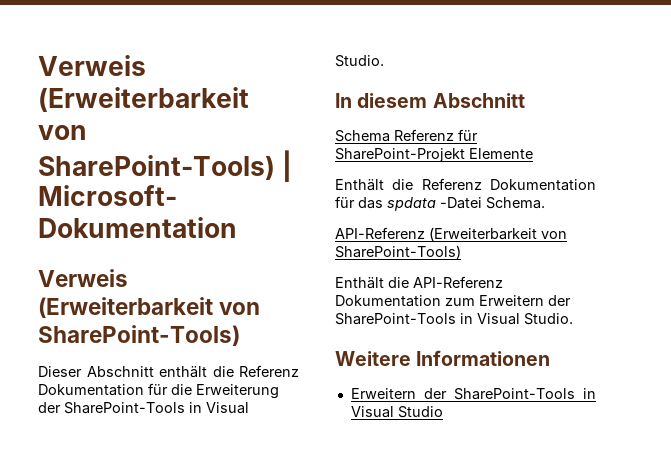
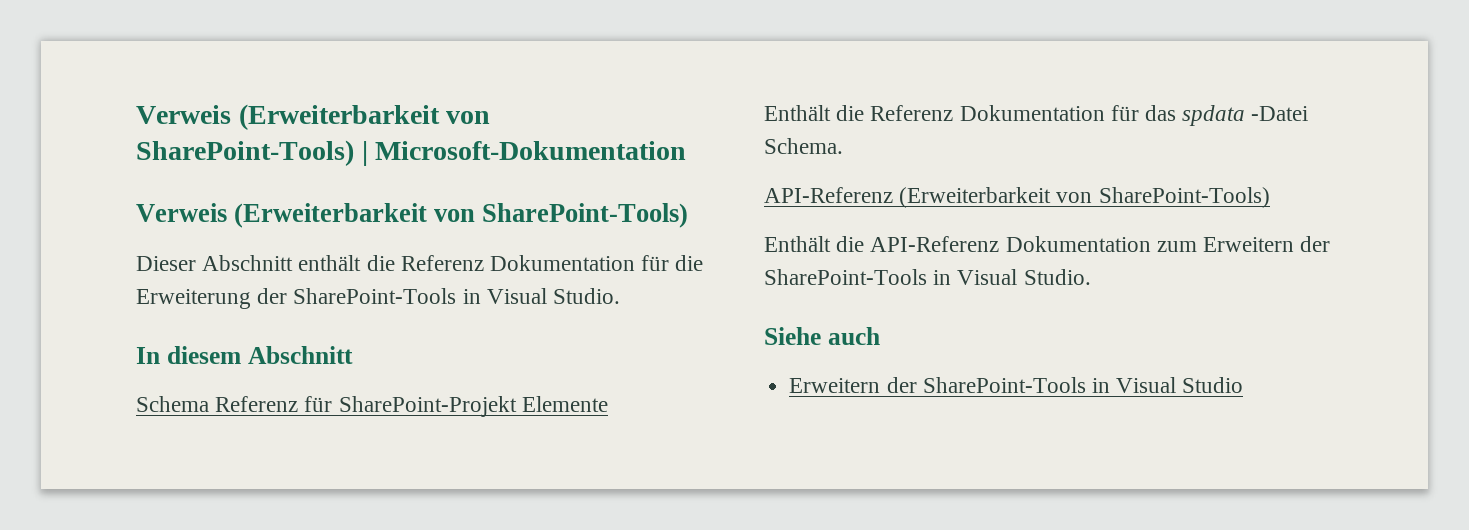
- Weitere Informationen
+ Siehe auch

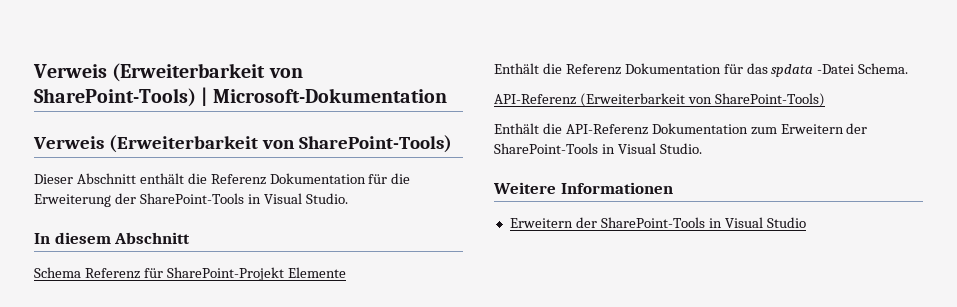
- Siehe auch
+ Weitere Informationen

